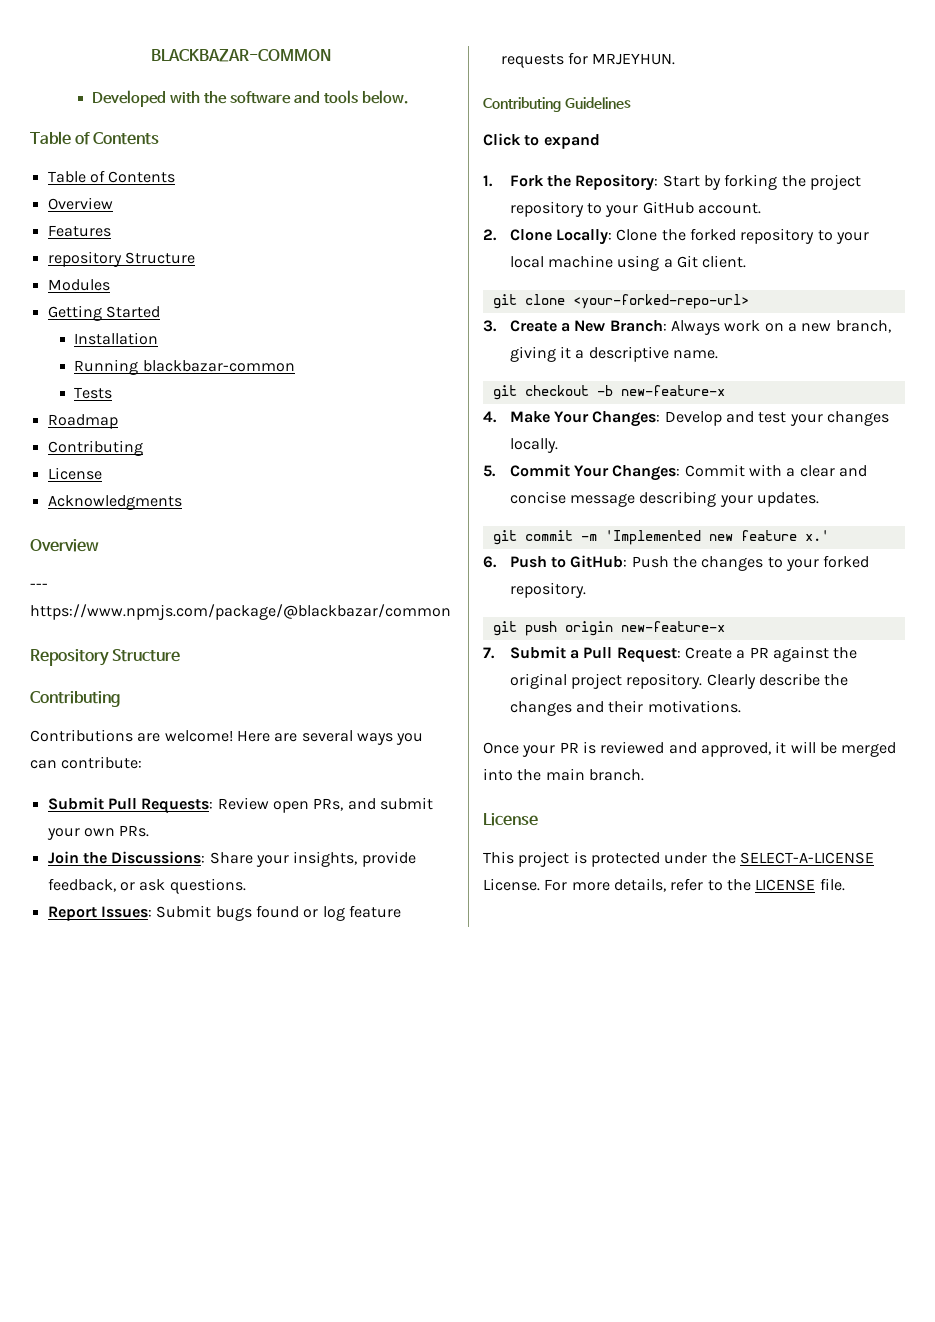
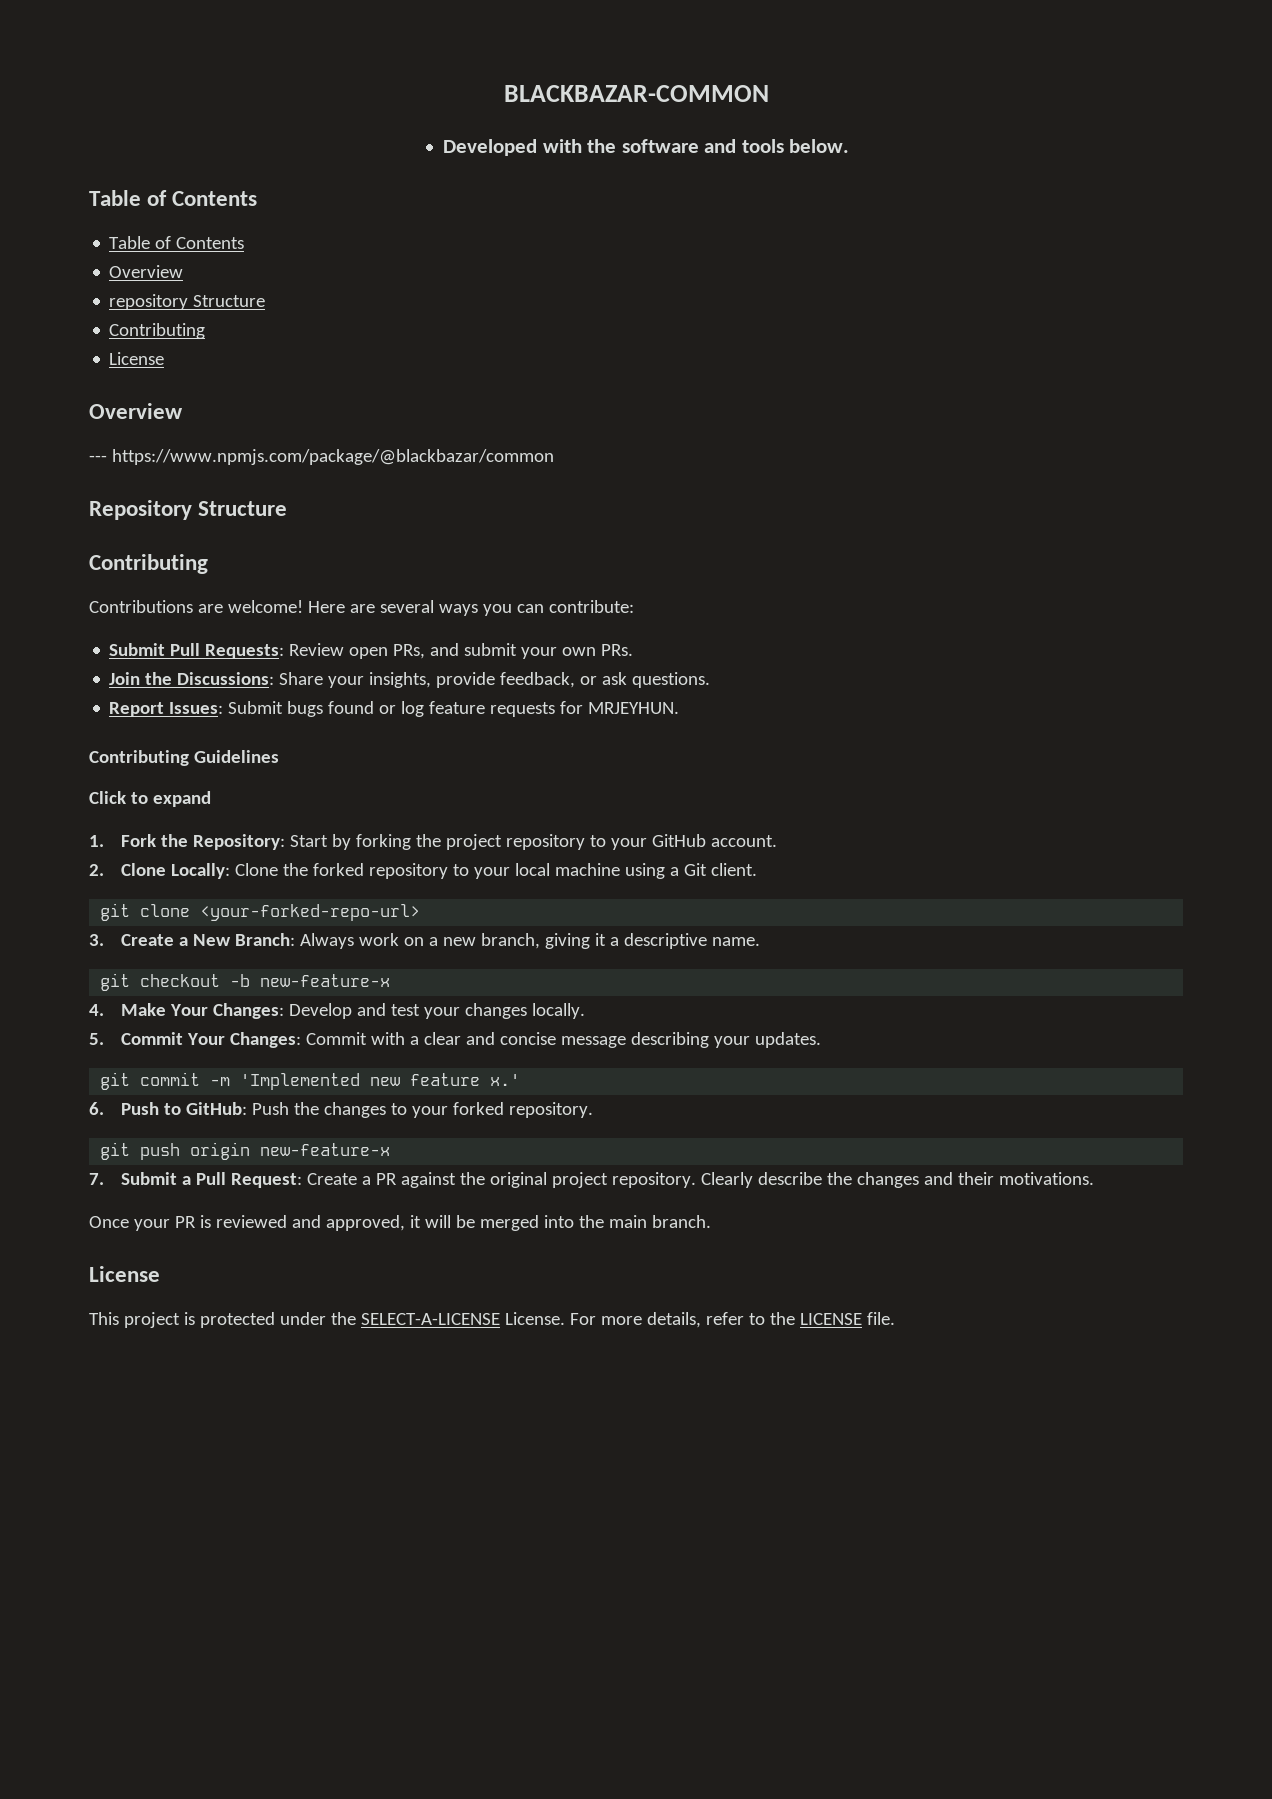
- Features
- Modules
- Getting Started
- Installation
- Running blackbazar-common
- Tests
- Roadmap
- Acknowledgments

